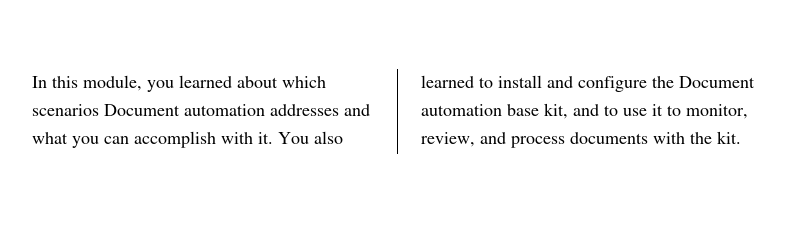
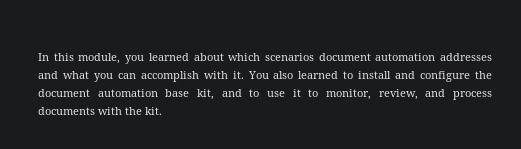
- In this module, you learned about which scenarios Document automation addresses and what you can accomplish with it.
+ In this module, you learned about which scenarios document automation addresses and what you can accomplish with it.
- You also learned to install and configure the Document automation base kit, and to use it to monitor, review, and process documents with the kit.
+ You also learned to install and configure the document automation base kit, and to use it to monitor, review, and process documents with the kit.

